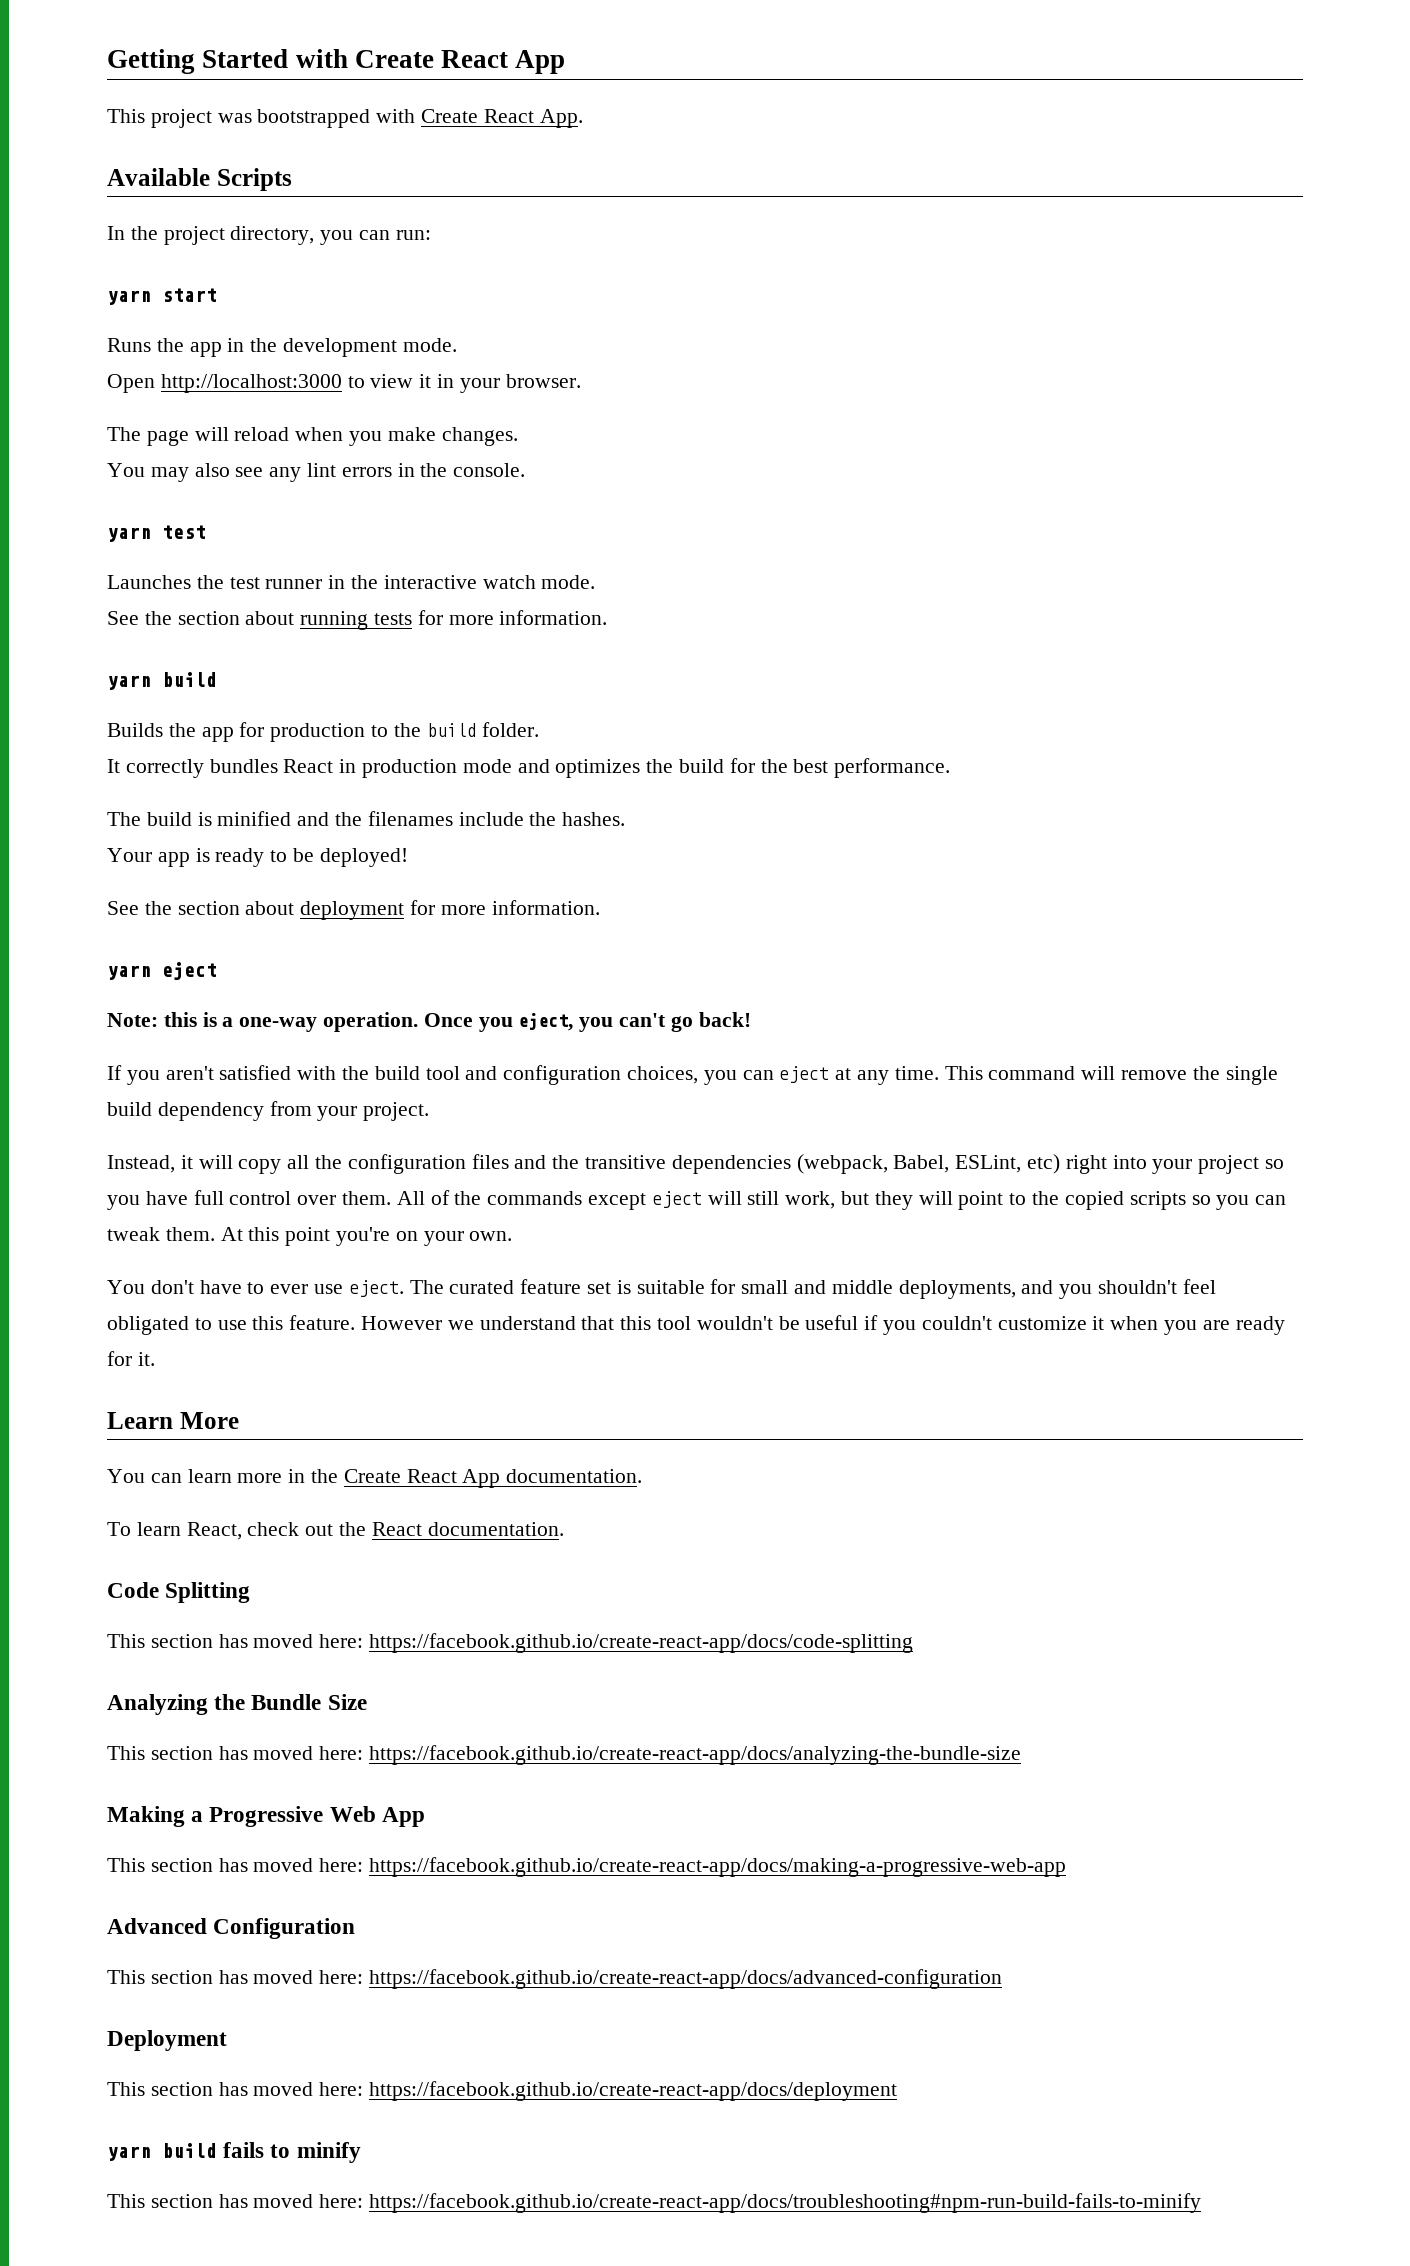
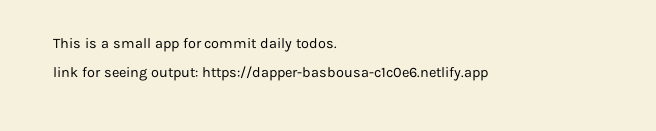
- Getting Started with Create React App
- This project was bootstrapped with Create React App.
- Available Scripts
- In the project directory, you can run:
- yarn start
- Runs the app in the development mode.
- Open http://localhost:3000 to view it in your browser.
- The page will reload when you make changes.
- You may also see any lint errors in the console.
- yarn test
- Launches the test runner in the interactive watch mode.
- See the section about running tests for more information.
- yarn build
- Builds the app for production to the build folder.
- It correctly bundles React in production mode and optimizes the build for the best performance.
- The build is minified and the filenames include the hashes.
- Your app is ready to be deployed!
- See the section about deployment for more information.
- yarn eject
- Note: this is a one-way operation. Once you eject, you can't go back!
- If you aren't satisfied with the build tool and configuration choices, you can eject at any time. This command will remove the single build dependency from your project.
- Instead, it will copy all the configuration files and the transitive dependencies (webpack, Babel, ESLint, etc) right into your project so you have full control over them. All of the commands except eject will still work, but they will point to the copied scripts so you can tweak them. At this point you're on your own.
- You don't have to ever use eject. The curated feature set is suitable for small and middle deployments, and you shouldn't feel obligated to use this feature. However we understand that this tool wouldn't be useful if you couldn't customize it when you are ready for it.
- Learn More
- You can learn more in the Create React App documentation.
- To learn React, check out the React documentation.
- Code Splitting
- This section has moved here: https://facebook.github.io/create-react-app/docs/code-splitting
- Analyzing the Bundle Size
- This section has moved here: https://facebook.github.io/create-react-app/docs/analyzing-the-bundle-size
- Making a Progressive Web App
- This section has moved here: https://facebook.github.io/create-react-app/docs/making-a-progressive-web-app
- Advanced Configuration
- This section has moved here: https://facebook.github.io/create-react-app/docs/advanced-configuration
- Deployment
- This section has moved here: https://facebook.github.io/create-react-app/docs/deployment
- yarn build fails to minify
- This section has moved here: https://facebook.github.io/create-react-app/docs/troubleshooting#npm-run-build-fails-to-minify
+ This is a small app for commit daily todos.
+ link for seeing output: https://dapper-basbousa-c1c0e6.netlify.app

